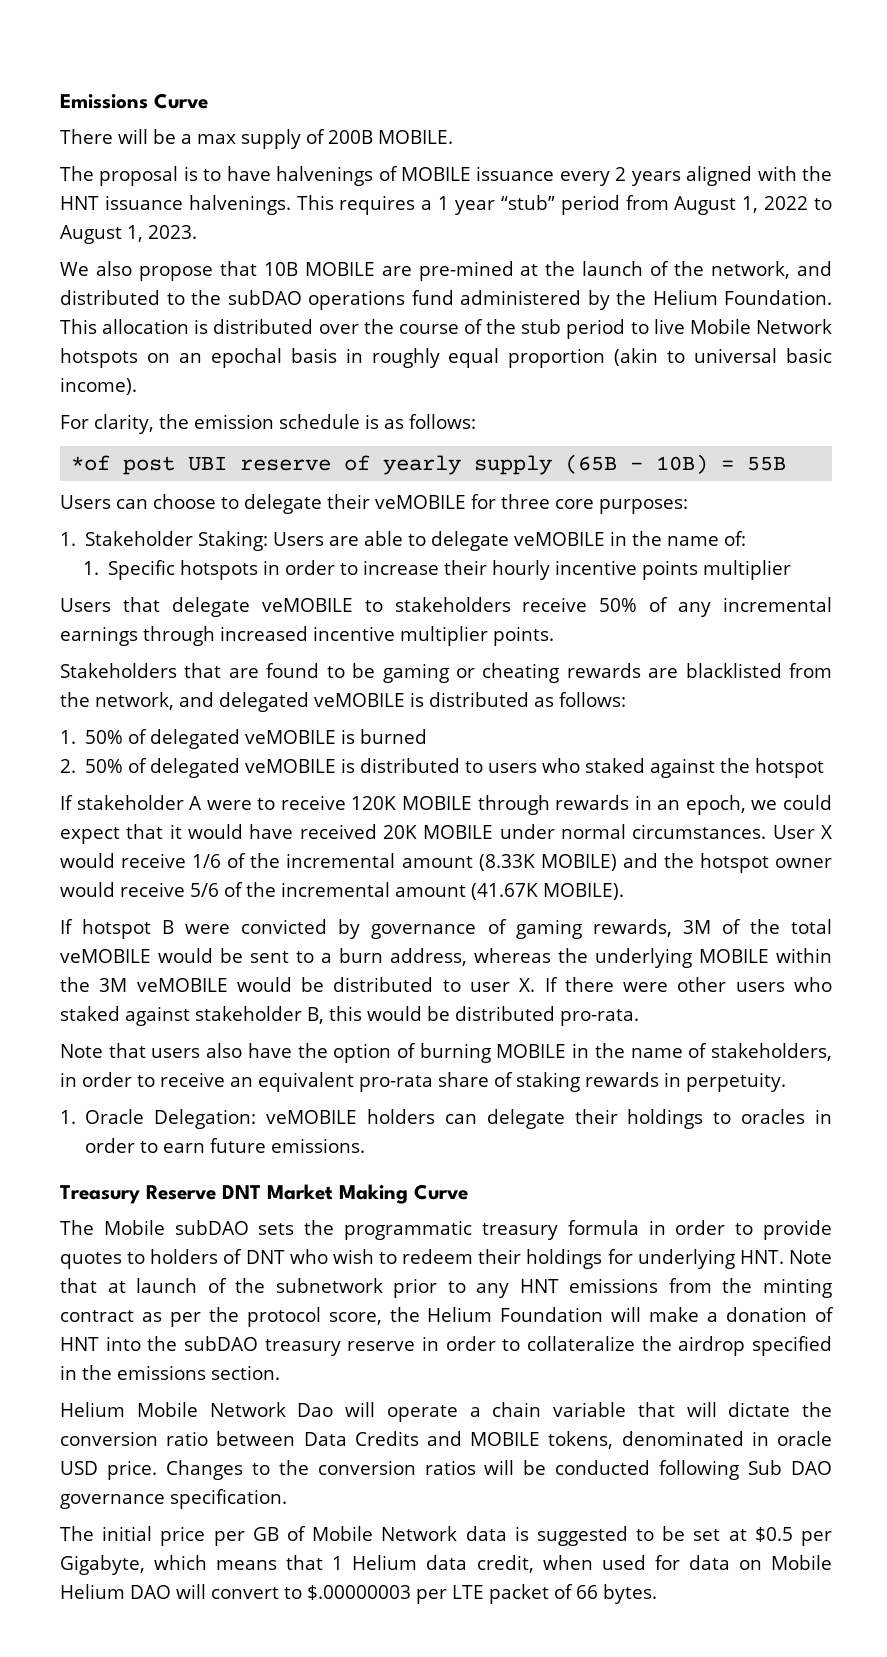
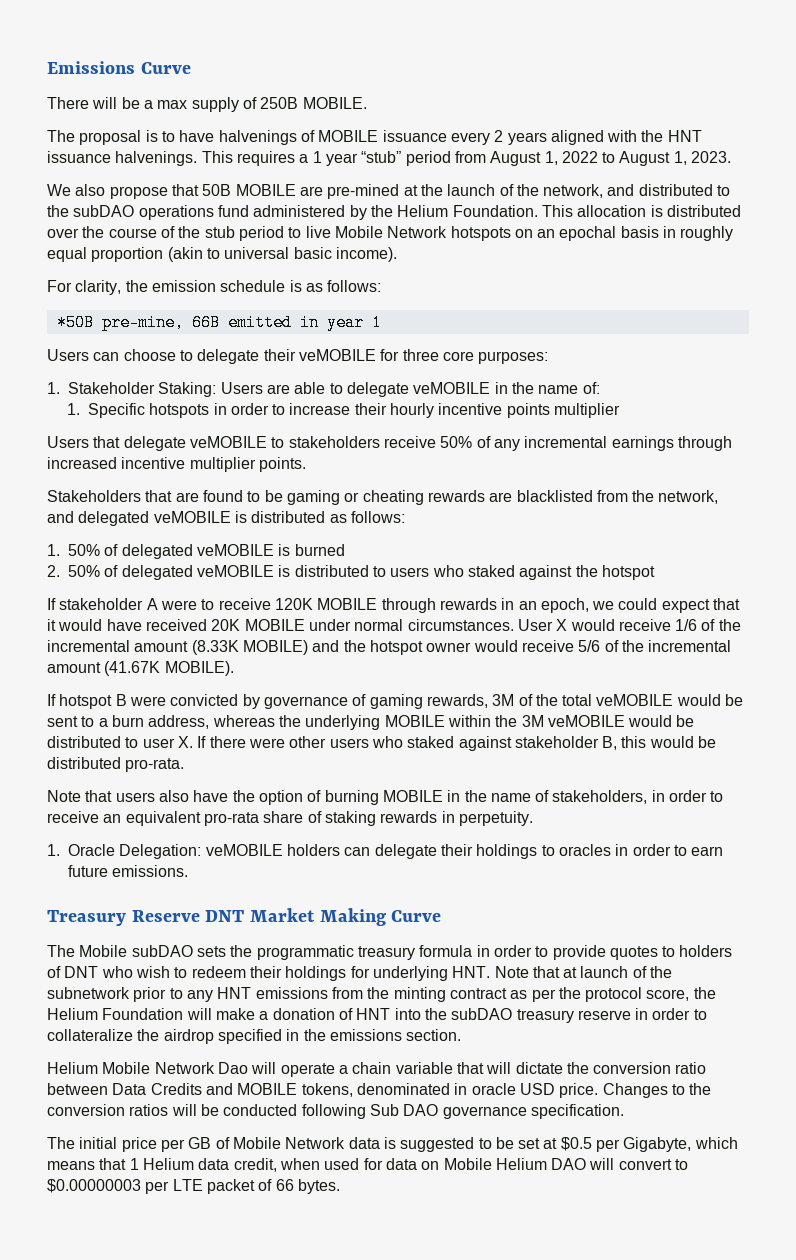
- There will be a max supply of 200B MOBILE.
+ There will be a max supply of 250B MOBILE.
- We also propose that 10B MOBILE are pre-mined at the launch of the network, and distributed to the subDAO operations fund administered by the Helium Foundation.
+ We also propose that 50B MOBILE are pre-mined at the launch of the network, and distributed to the subDAO operations fund administered by the Helium Foundation.
- *of post UBI reserve of yearly supply (65B - 10B) = 55B
+ *50B pre-mine, 66B emitted in year 1
- The initial price per GB of Mobile Network data is suggested to be set at $0.5 per Gigabyte, which means that 1 Helium data credit, when used for data on Mobile Helium DAO will convert to $.00000003 per LTE packet of 66 bytes.
+ The initial price per GB of Mobile Network data is suggested to be set at $0.5 per Gigabyte, which means that 1 Helium data credit, when used for data on Mobile Helium DAO will convert to $0.00000003 per LTE packet of 66 bytes.

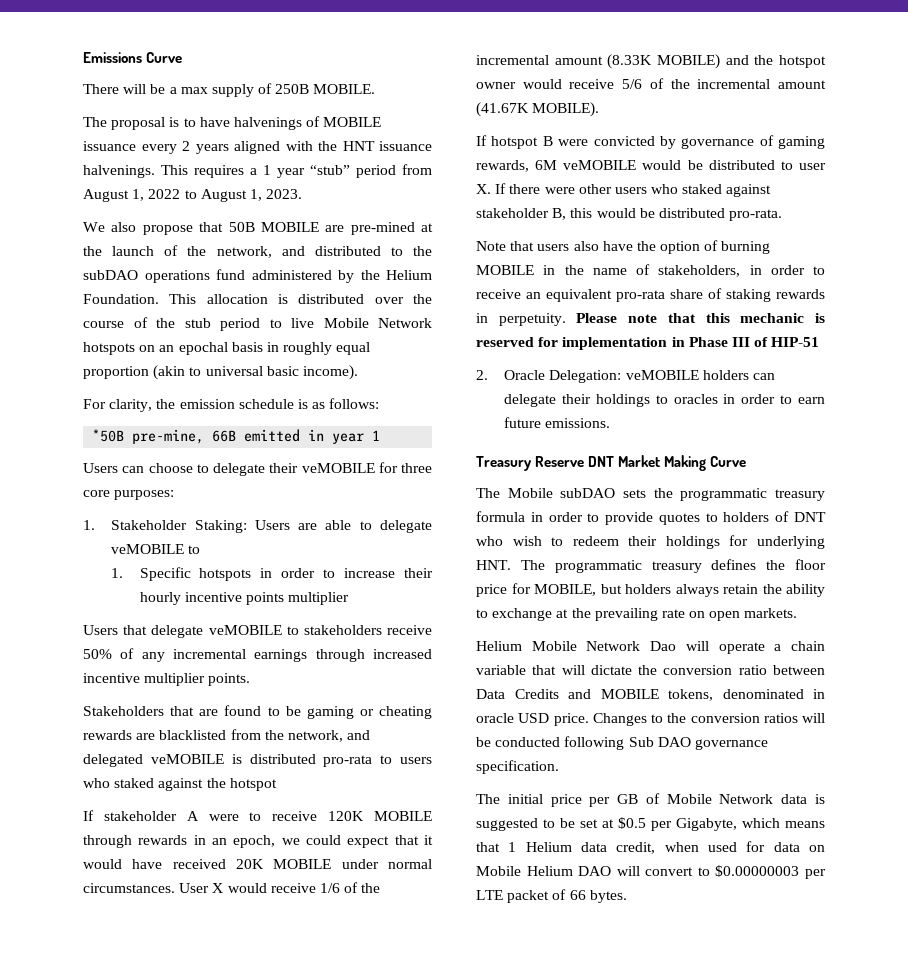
- 1. Stakeholder Staking: Users are able to delegate veMOBILE in the name of:
+ 1. Stakeholder Staking: Users are able to delegate veMOBILE to
- Stakeholders that are found to be gaming or cheating rewards are blacklisted from the network, and delegated veMOBILE is distributed as follows:
- 1. 50% of delegated veMOBILE is burned
- 2. 50% of delegated veMOBILE is distributed to users who staked against the hotspot
+ Stakeholders that are found to be gaming or cheating rewards are blacklisted from the network, and delegated veMOBILE is distributed pro-rata to users who staked against the hotspot
- If hotspot B were convicted by governance of gaming rewards, 3M of the total veMOBILE would be sent to a burn address, whereas the underlying MOBILE within the 3M veMOBILE would be distributed to user X. If there were other users who staked against stakeholder B, this would be distributed pro-rata.
+ If hotspot B were convicted by governance of gaming rewards, 6M veMOBILE would be distributed to user X. If there were other users who staked against stakeholder B, this would be distributed pro-rata.
- Note that users also have the option of burning MOBILE in the name of stakeholders, in order to receive an equivalent pro-rata share of staking rewards in perpetuity.
- 1. Oracle Delegation: veMOBILE holders can delegate their holdings to oracles in order to earn future emissions.
+ Note that users also have the option of burning MOBILE in the name of stakeholders, in order to receive an equivalent pro-rata share of staking rewards in perpetuity. Please note that this mechanic is reserved for implementation in Phase III of HIP-51
+ 2. Oracle Delegation: veMOBILE holders can delegate their holdings to oracles in order to earn future emissions.
- The Mobile subDAO sets the programmatic treasury formula in order to provide quotes to holders of DNT who wish to redeem their holdings for underlying HNT. Note that at launch of the subnetwork prior to any HNT emissions from the minting contract as per the protocol score, the Helium Foundation will make a donation of HNT into the subDAO treasury reserve in order to collateralize the airdrop specified in the emissions section.
+ The Mobile subDAO sets the programmatic treasury formula in order to provide quotes to holders of DNT who wish to redeem their holdings for underlying HNT. The programmatic treasury defines the floor price for MOBILE, but holders always retain the ability to exchange at the prevailing rate on open markets.

